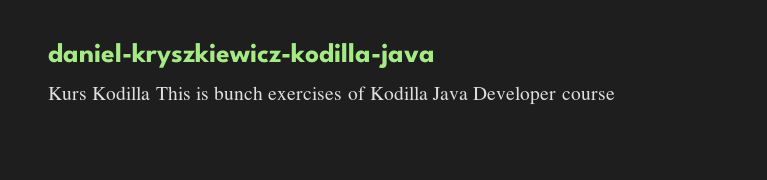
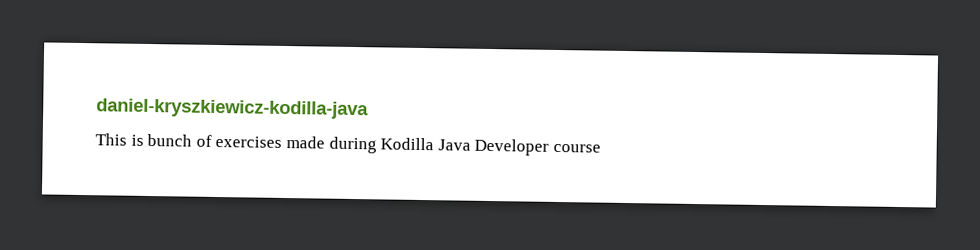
- Kurs Kodilla This is bunch exercises of Kodilla Java Developer course
+ This is bunch of exercises made during Kodilla Java Developer course

